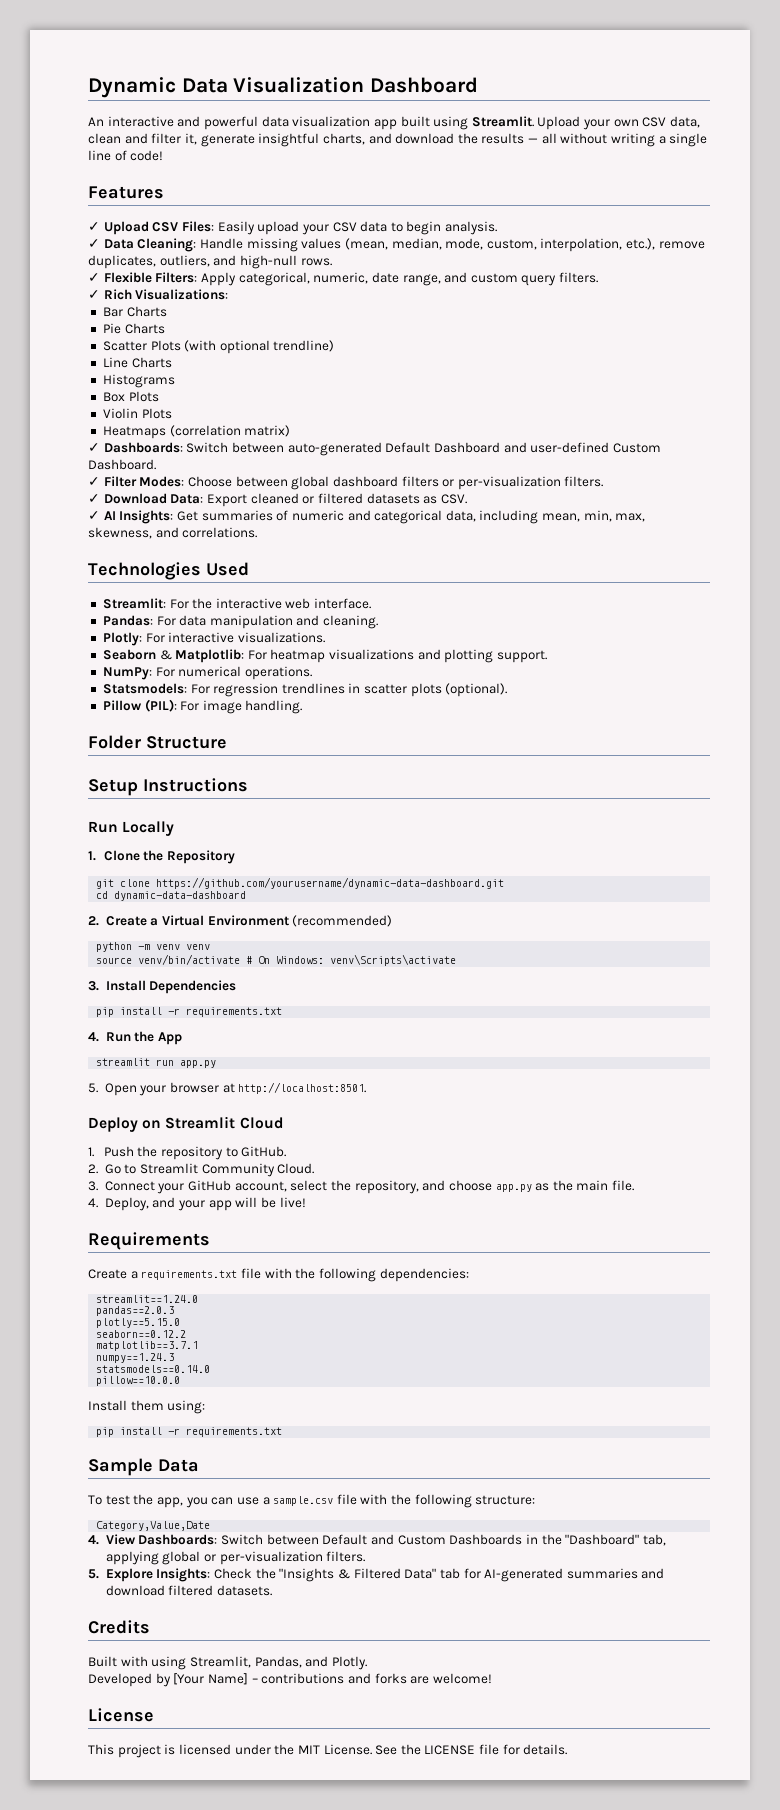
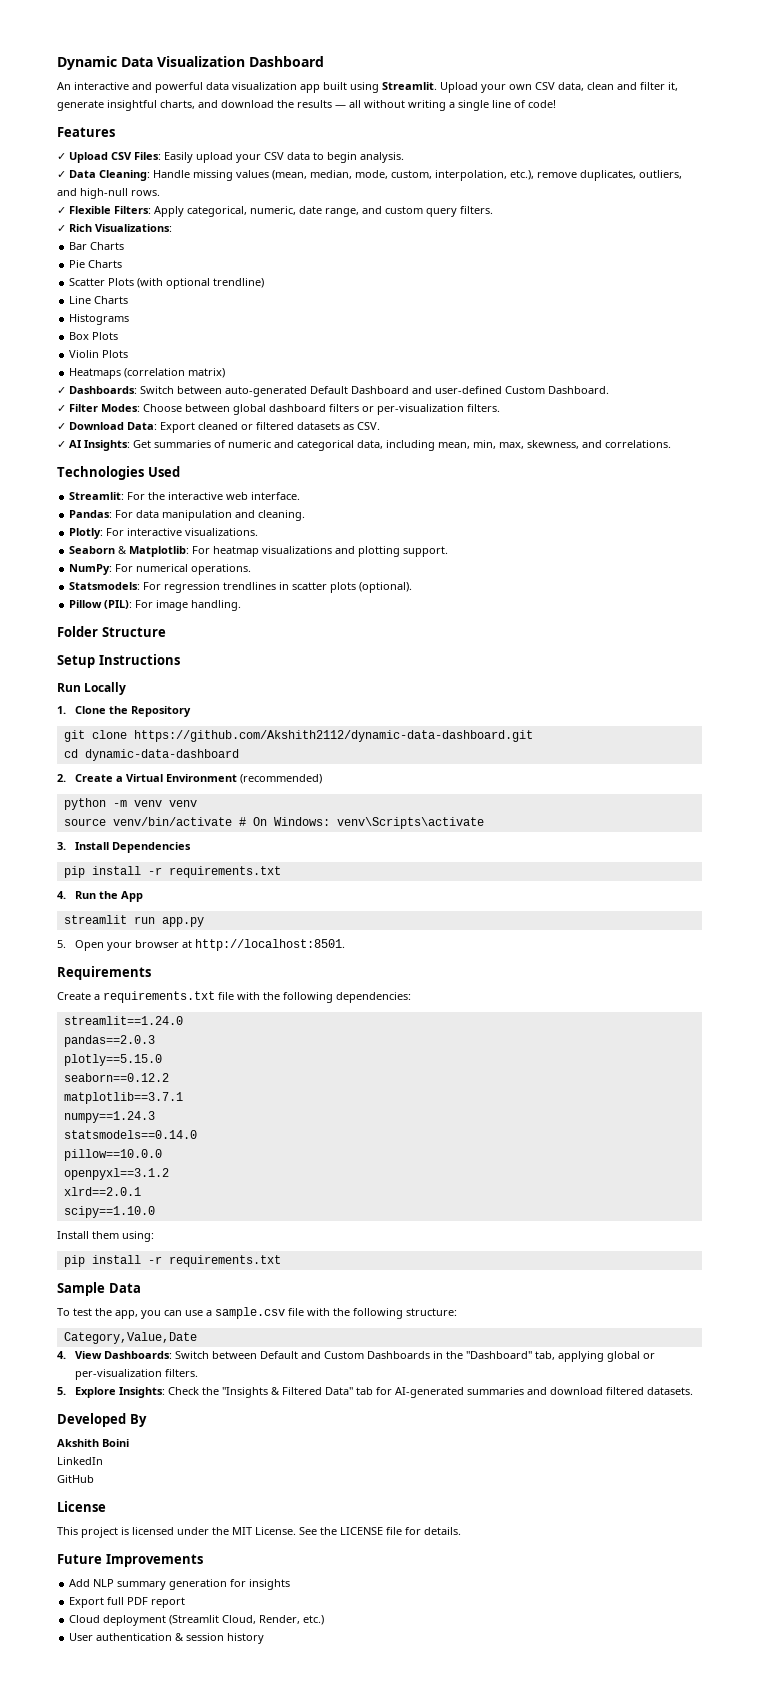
- git clone https://github.com/yourusername/dynamic-data-dashboard.git
+ git clone https://github.com/Akshith2112/dynamic-data-dashboard.git
- Deploy on Streamlit Cloud
- 1. Push the repository to GitHub.
- 2. Go to Streamlit Community Cloud.
- 3. Connect your GitHub account, select the repository, and choose app.py as the main file.
- 4. Deploy, and your app will be live!
+ openpyxl==3.1.2
+ xlrd==2.0.1
+ scipy==1.10.0
- Credits
- Built with using Streamlit, Pandas, and Plotly.
- Developed by [Your Name] – contributions and forks are welcome!
+ Developed By
+ Akshith Boini
+ LinkedIn
+ GitHub
+ Future Improvements
+ Add NLP summary generation for insights
+ Export full PDF report
+ Cloud deployment (Streamlit Cloud, Render, etc.)
+ User authentication & session history

